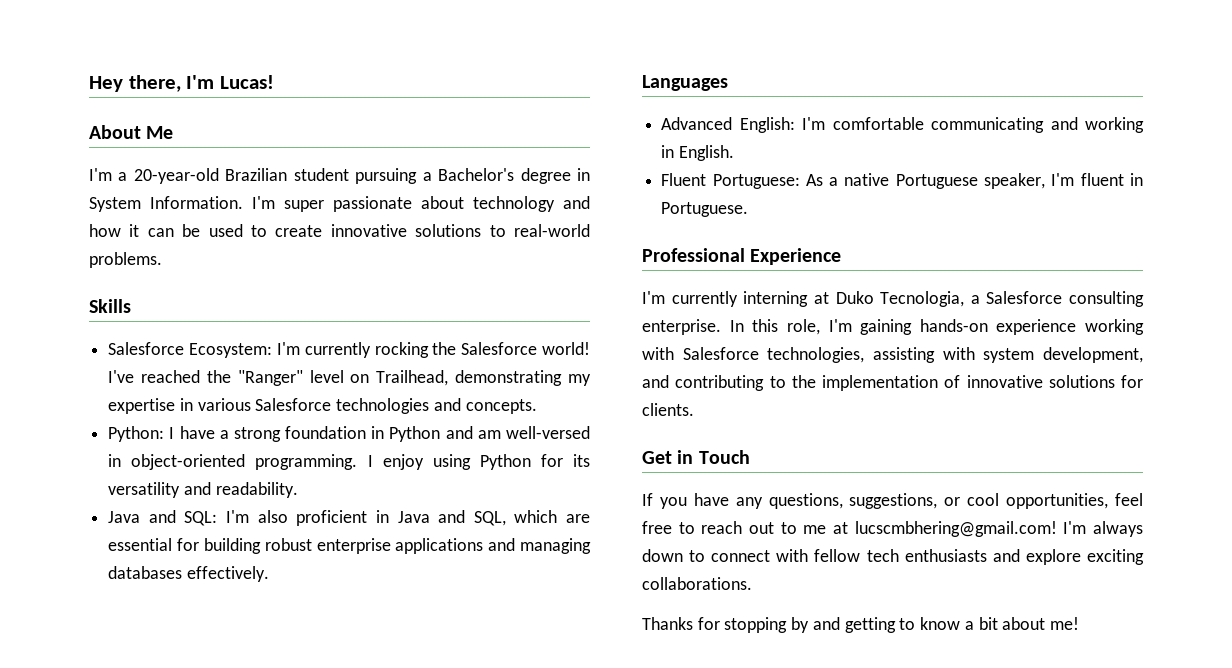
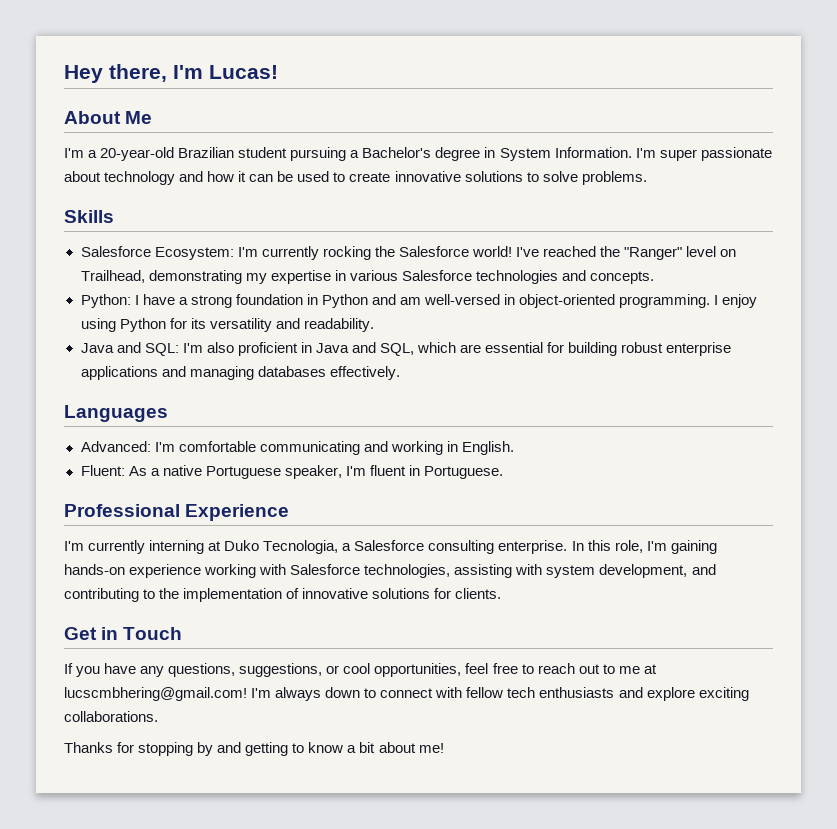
- I'm super passionate about technology and how it can be used to create innovative solutions to real-world problems.
+ I'm super passionate about technology and how it can be used to create innovative solutions to solve problems.
- Advanced English: I'm comfortable communicating and working in English.
+ Advanced: I'm comfortable communicating and working in English.
- Fluent Portuguese: As a native Portuguese speaker, I'm fluent in Portuguese.
+ Fluent: As a native Portuguese speaker, I'm fluent in Portuguese.

